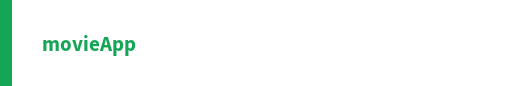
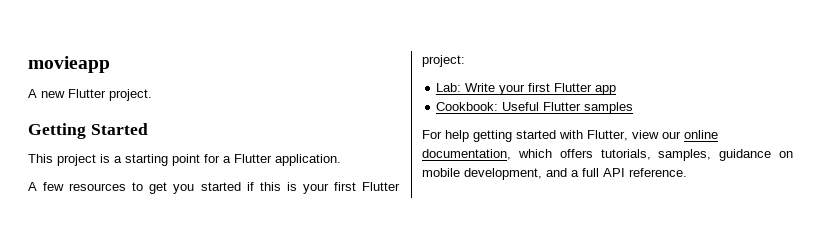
- movieApp
+ movieapp
+ A new Flutter project.
+ Getting Started
+ This project is a starting point for a Flutter application.
+ A few resources to get you started if this is your first Flutter project:
+ Lab: Write your first Flutter app
+ Cookbook: Useful Flutter samples
+ For help getting started with Flutter, view our online documentation, which offers tutorials, samples, guidance on mobile development, and a full API reference.

